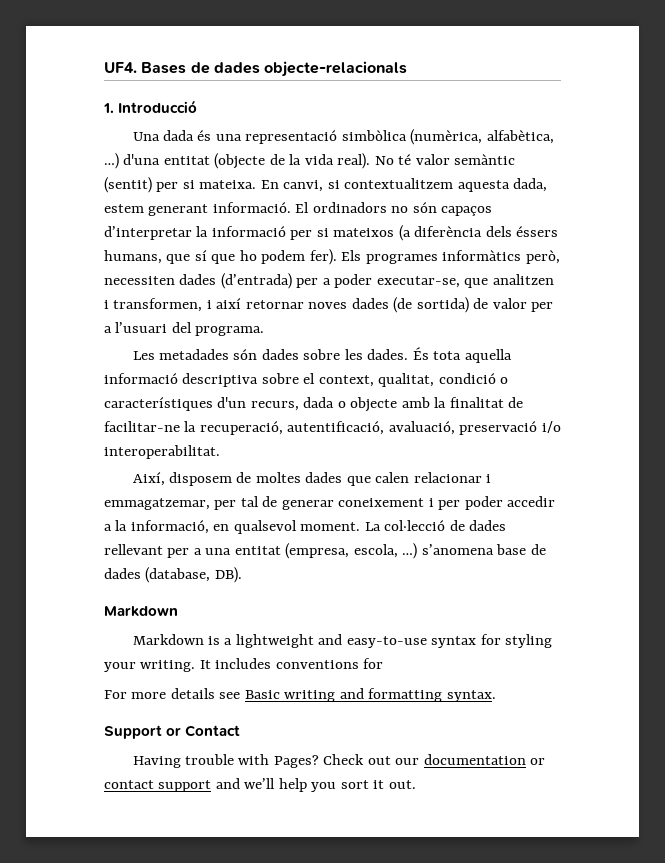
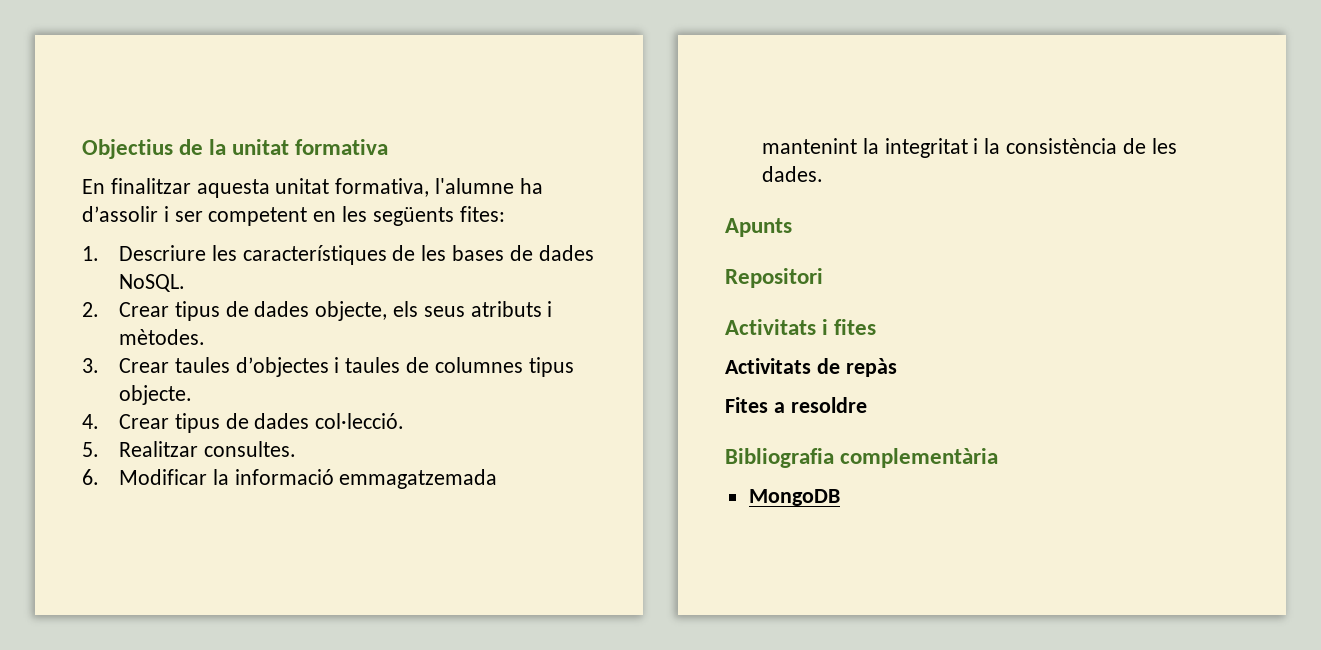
- UF4. Bases de dades objecte-relacionals
- 1. Introducció
- Una dada és una representació simbòlica (numèrica, alfabètica, …) d'una entitat (objecte de la vida real). No té valor semàntic (sentit) per si mateixa. En canvi, si contextualitzem aquesta dada, estem generant informació. El ordinadors no són capaços d’interpretar la informació per si mateixos (a diferència dels éssers humans, que sí que ho podem fer). Els programes informàtics però, necessiten dades (d’entrada) per a poder executar-se, que analitzen i transformen, i així retornar noves dades (de sortida) de valor per a l’usuari del programa.
- Les metadades són dades sobre les dades. És tota aquella informació descriptiva sobre el context, qualitat, condició o característiques d'un recurs, dada o objecte amb la finalitat de facilitar-ne la recuperació, autentificació, avaluació, preservació i/o interoperabilitat.
- Així, disposem de moltes dades que calen relacionar i emmagatzemar, per tal de generar coneixement i per poder accedir a la informació, en qualsevol moment. La col·lecció de dades rellevant per a una entitat (empresa, escola, …) s’anomena base de dades (database, DB).
- Markdown
- Markdown is a lightweight and easy-to-use syntax for styling your writing. It includes conventions for
- For more details see Basic writing and formatting syntax.
- Support or Contact
- Having trouble with Pages? Check out our documentation or contact support and we’ll help you sort it out.
+ Objectius de la unitat formativa
+ En finalitzar aquesta unitat formativa, l'alumne ha d’assolir i ser competent en les següents fites:
+ 1. Descriure les característiques de les bases de dades NoSQL.
+ 2. Crear tipus de dades objecte, els seus atributs i mètodes.
+ 3. Crear taules d’objectes i taules de columnes tipus objecte.
+ 4. Crear tipus de dades col·lecció.
+ 5. Realitzar consultes.
+ 6. Modificar la informació emmagatzemada mantenint la integritat i la consistència de les dades.
+ Apunts
+ Repositori
+ Activitats i fites
+ Activitats de repàs
+ Fites a resoldre
+ Bibliografia complementària
+ MongoDB

